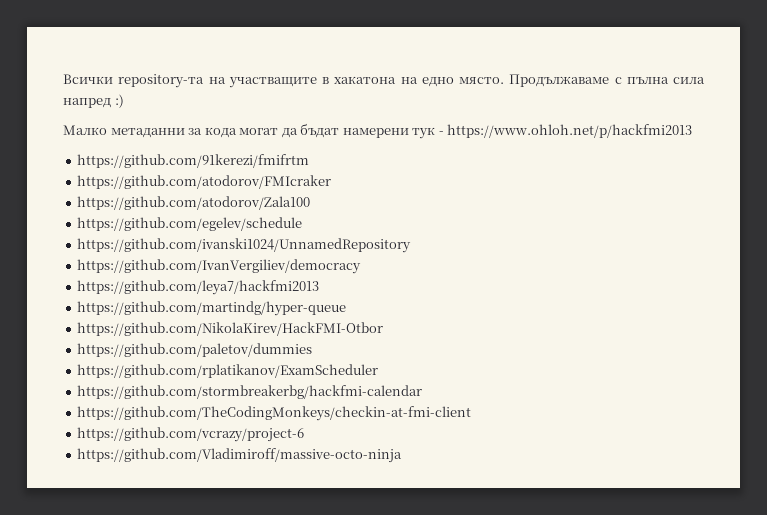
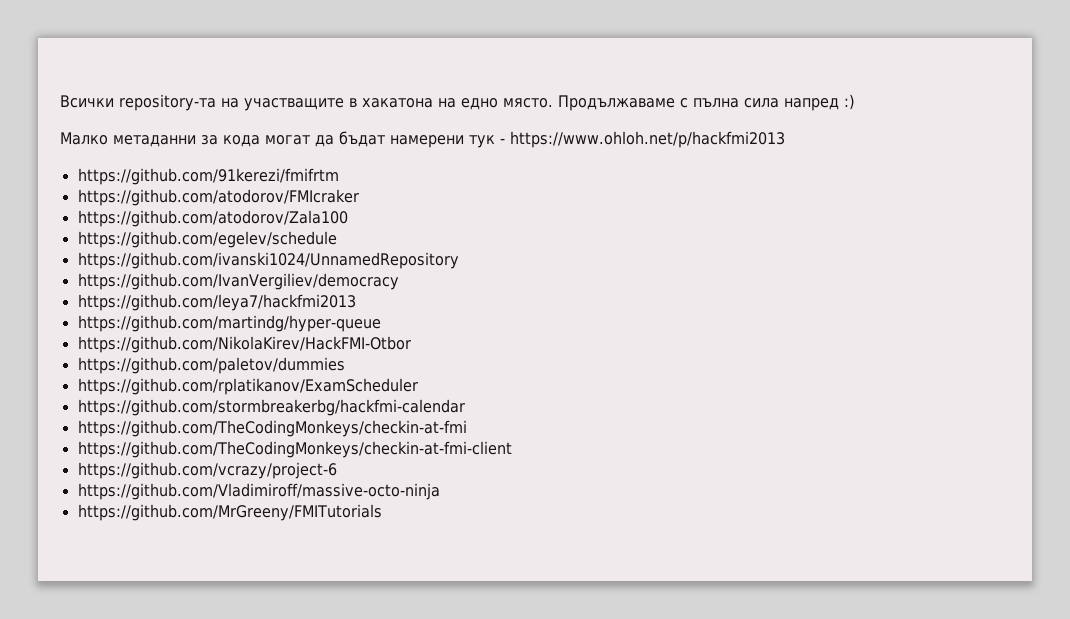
+ https://github.com/TheCodingMonkeys/checkin-at-fmi
+ https://github.com/MrGreeny/FMITutorials

